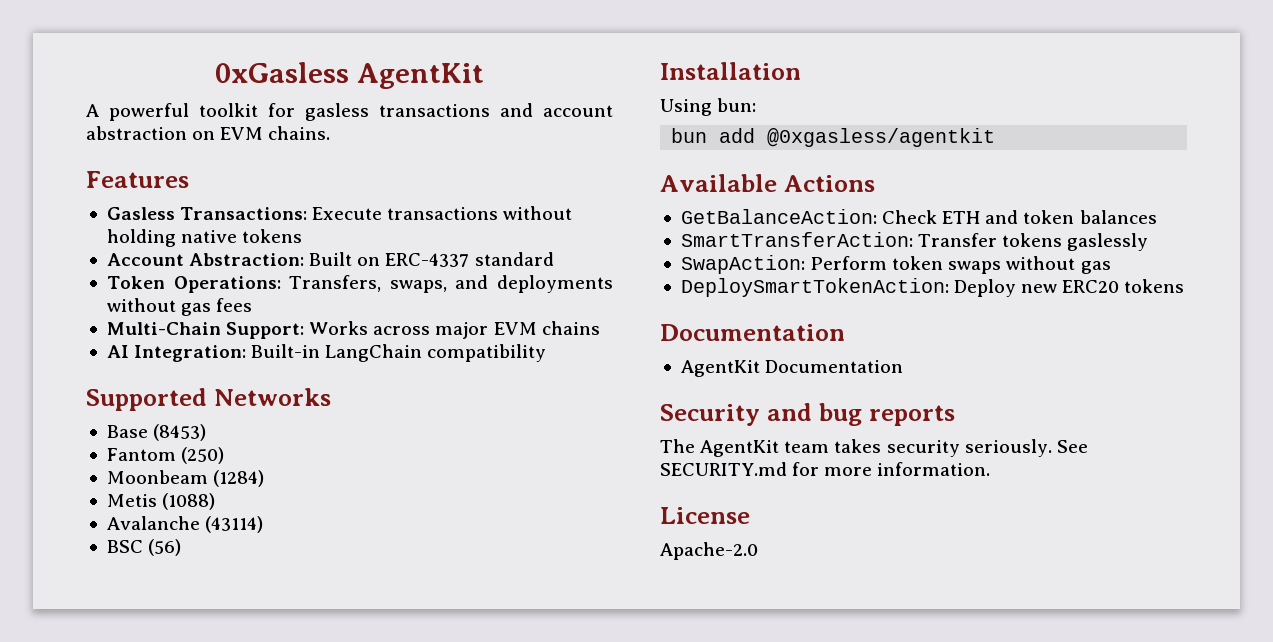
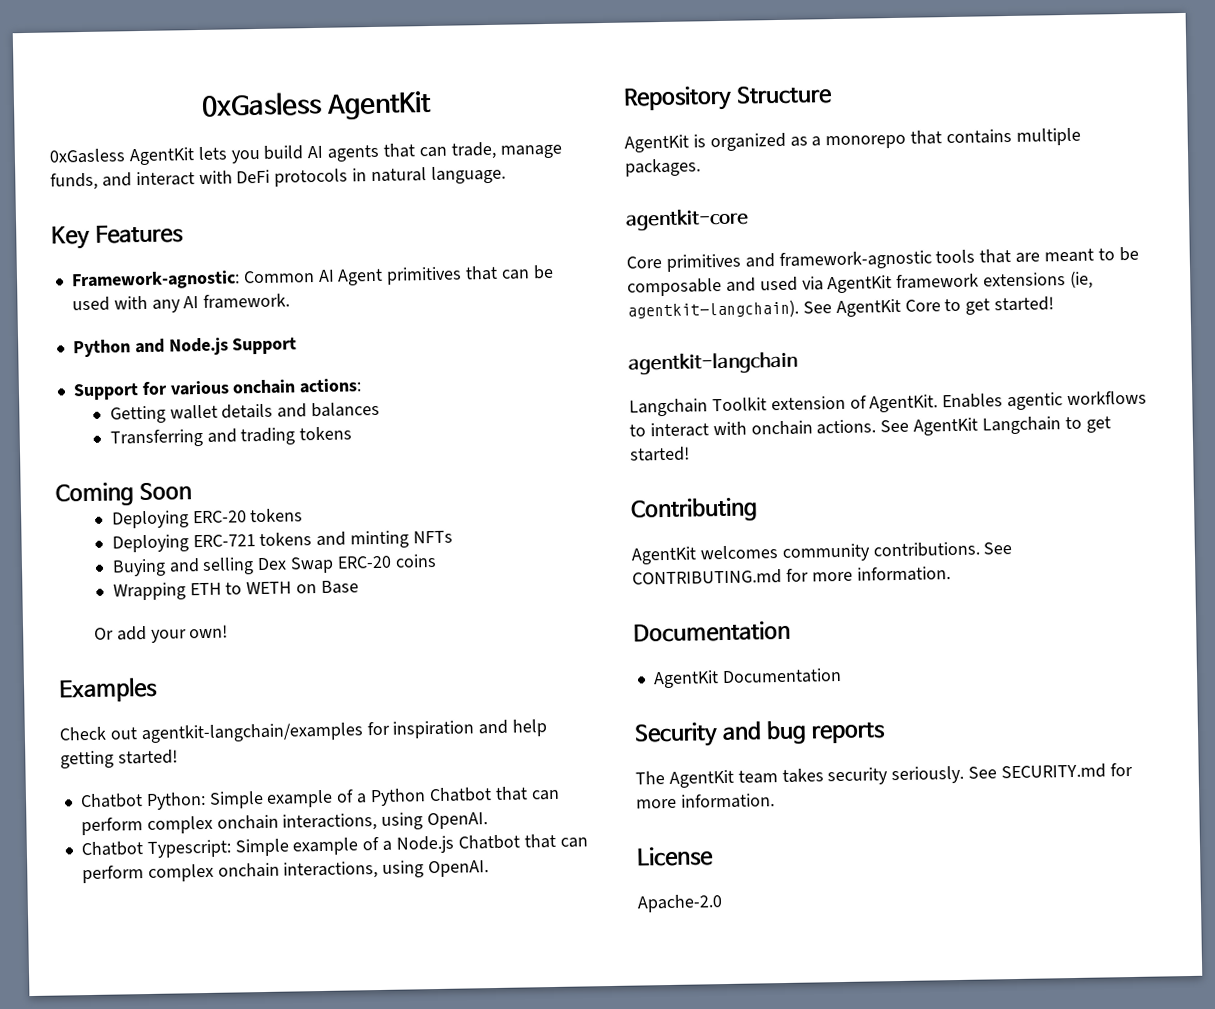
- A powerful toolkit for gasless transactions and account abstraction on EVM chains.
- Features
- Gasless Transactions: Execute transactions without holding native tokens
- Account Abstraction: Built on ERC-4337 standard
- Token Operations: Transfers, swaps, and deployments without gas fees
- Multi-Chain Support: Works across major EVM chains
- AI Integration: Built-in LangChain compatibility
- Supported Networks
- Base (8453)
- Fantom (250)
- Moonbeam (1284)
- Metis (1088)
- Avalanche (43114)
- BSC (56)
- Installation
- Using bun:
- bun add @0xgasless/agentkit
- Available Actions
- GetBalanceAction: Check ETH and token balances
- SmartTransferAction: Transfer tokens gaslessly
- SwapAction: Perform token swaps without gas
- DeploySmartTokenAction: Deploy new ERC20 tokens
+ 0xGasless AgentKit lets you build AI agents that can trade, manage funds, and interact with DeFi protocols in natural language.
+ Key Features
+ Framework-agnostic: Common AI Agent primitives that can be used with any AI framework.
+ Python and Node.js Support
+ Support for various onchain actions:
+ Getting wallet details and balances
+ Transferring and trading tokens
+ Coming Soon
+ Deploying ERC-20 tokens
+ Deploying ERC-721 tokens and minting NFTs
+ Buying and selling Dex Swap ERC-20 coins
+ Wrapping ETH to WETH on Base
+ Or add your own!
+ Examples
+ Check out agentkit-langchain/examples for inspiration and help getting started!
+ Chatbot Python: Simple example of a Python Chatbot that can perform complex onchain interactions, using OpenAI.
+ Chatbot Typescript: Simple example of a Node.js Chatbot that can perform complex onchain interactions, using OpenAI.
+ Repository Structure
+ AgentKit is organized as a monorepo that contains multiple packages.
+ agentkit-core
+ Core primitives and framework-agnostic tools that are meant to be composable and used via AgentKit framework extensions (ie, agentkit-langchain). See AgentKit Core to get started!
+ agentkit-langchain
+ Langchain Toolkit extension of AgentKit. Enables agentic workflows to interact with onchain actions. See AgentKit Langchain to get started!
+ Contributing
+ AgentKit welcomes community contributions. See CONTRIBUTING.md for more information.

